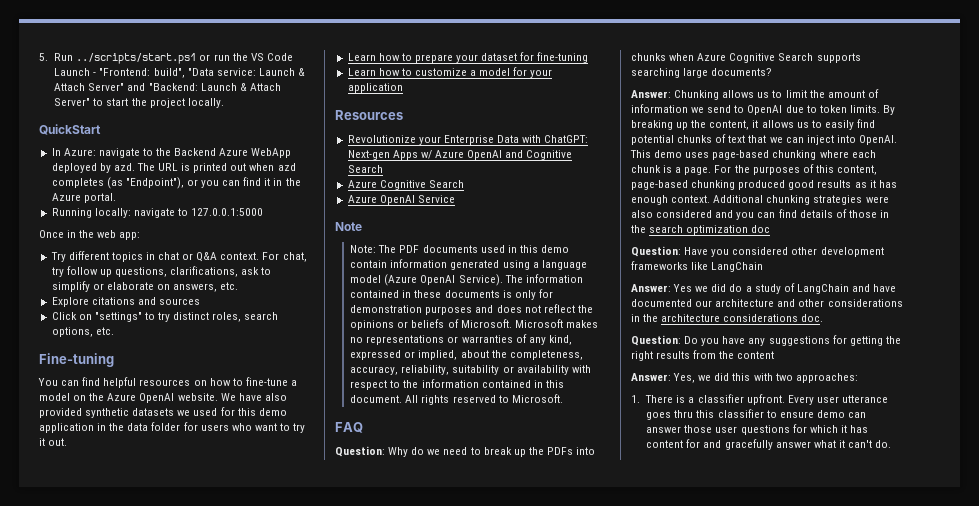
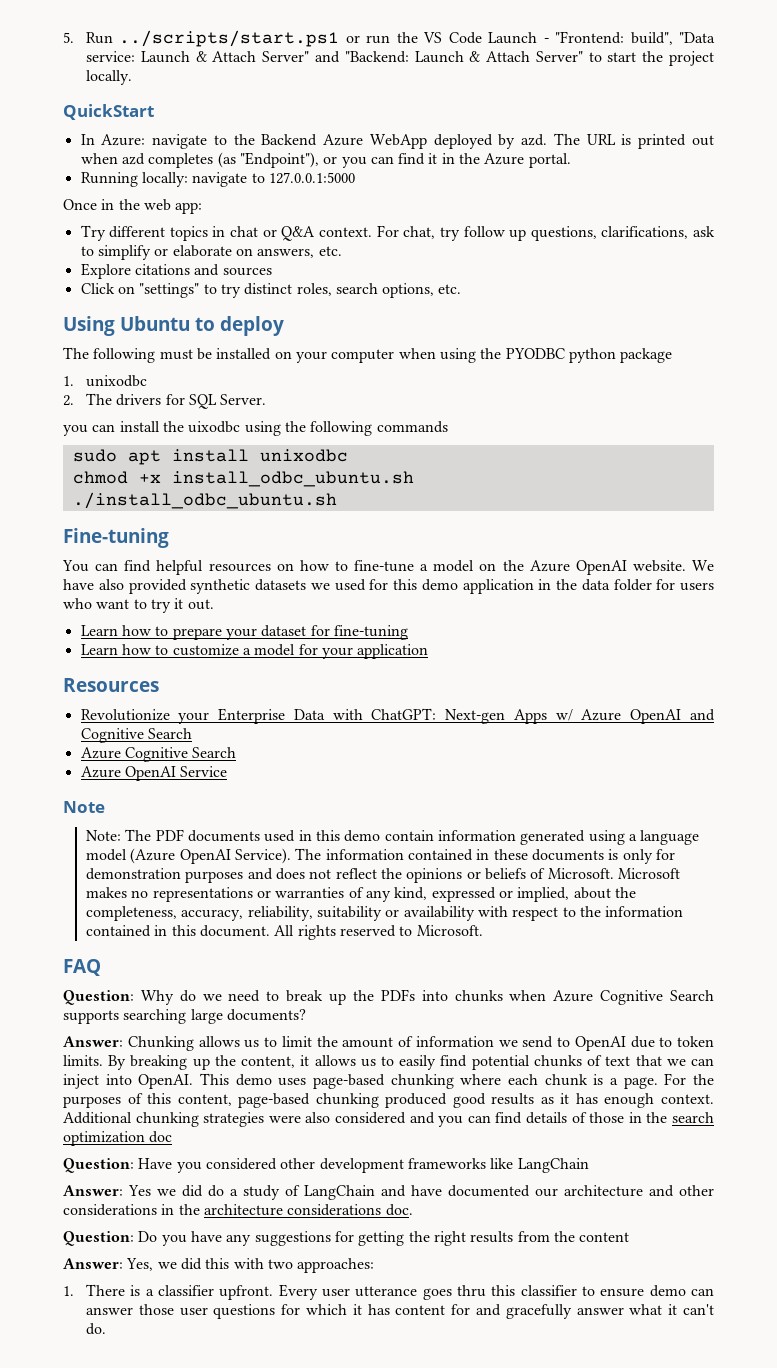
+ Using Ubuntu to deploy
+ The following must be installed on your computer when using the PYODBC python package
+ 1. unixodbc
+ 2. The drivers for SQL Server.
+ you can install the uixodbc using the following commands
+ sudo apt install unixodbc
+ chmod +x install_odbc_ubuntu.sh
+ ./install_odbc_ubuntu.sh

